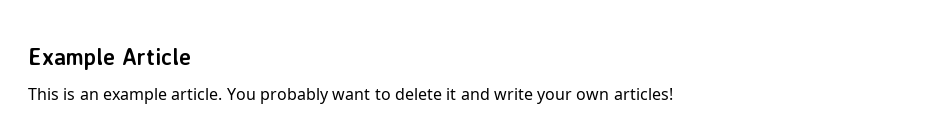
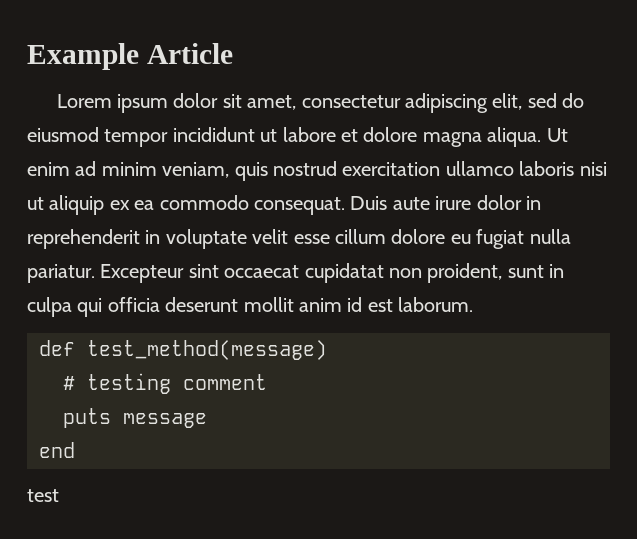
- This is an example article. You probably want to delete it and write your own articles!
+ Lorem ipsum dolor sit amet, consectetur adipiscing elit, sed do eiusmod tempor incididunt ut labore et dolore magna aliqua. Ut enim ad minim veniam, quis nostrud exercitation ullamco laboris nisi ut aliquip ex ea commodo consequat. Duis aute irure dolor in reprehenderit in voluptate velit esse cillum dolore eu fugiat nulla pariatur. Excepteur sint occaecat cupidatat non proident, sunt in culpa qui officia deserunt mollit anim id est laborum.
+ def test_method(message)
+ # testing comment
+ puts message
+ end
+ test

